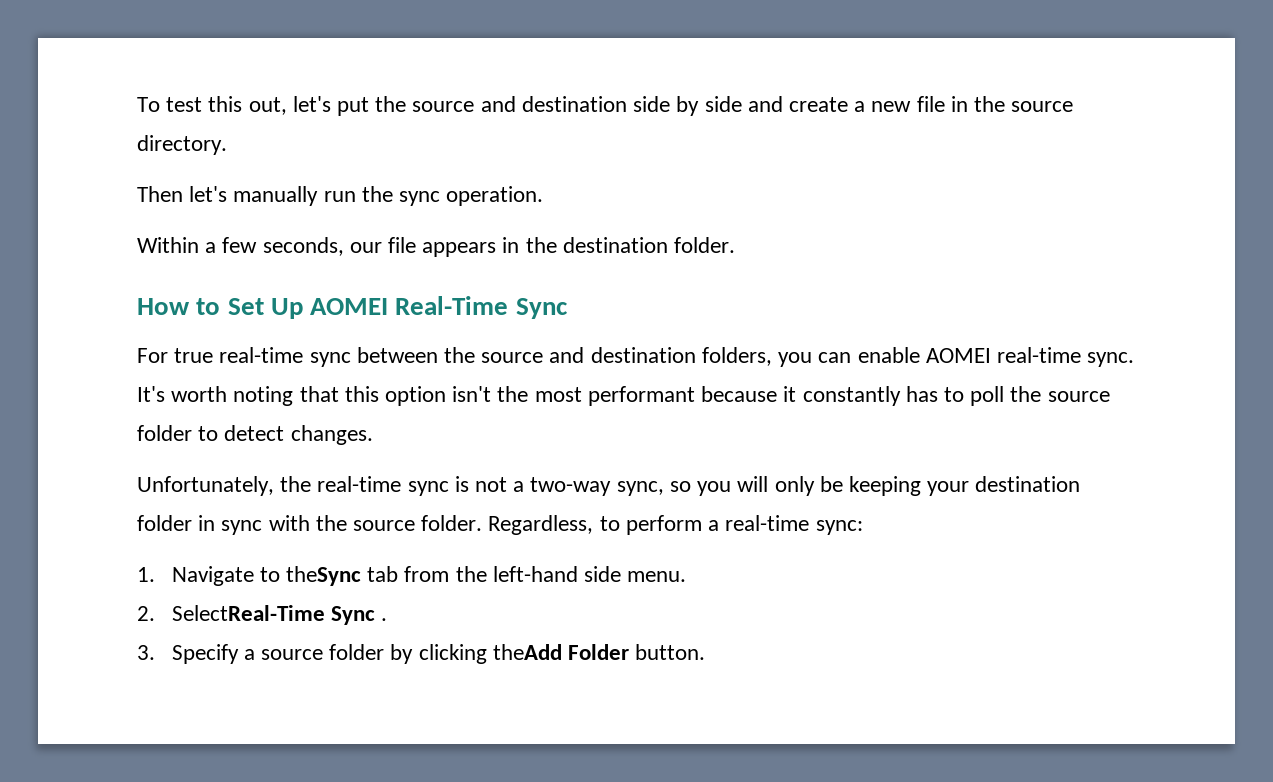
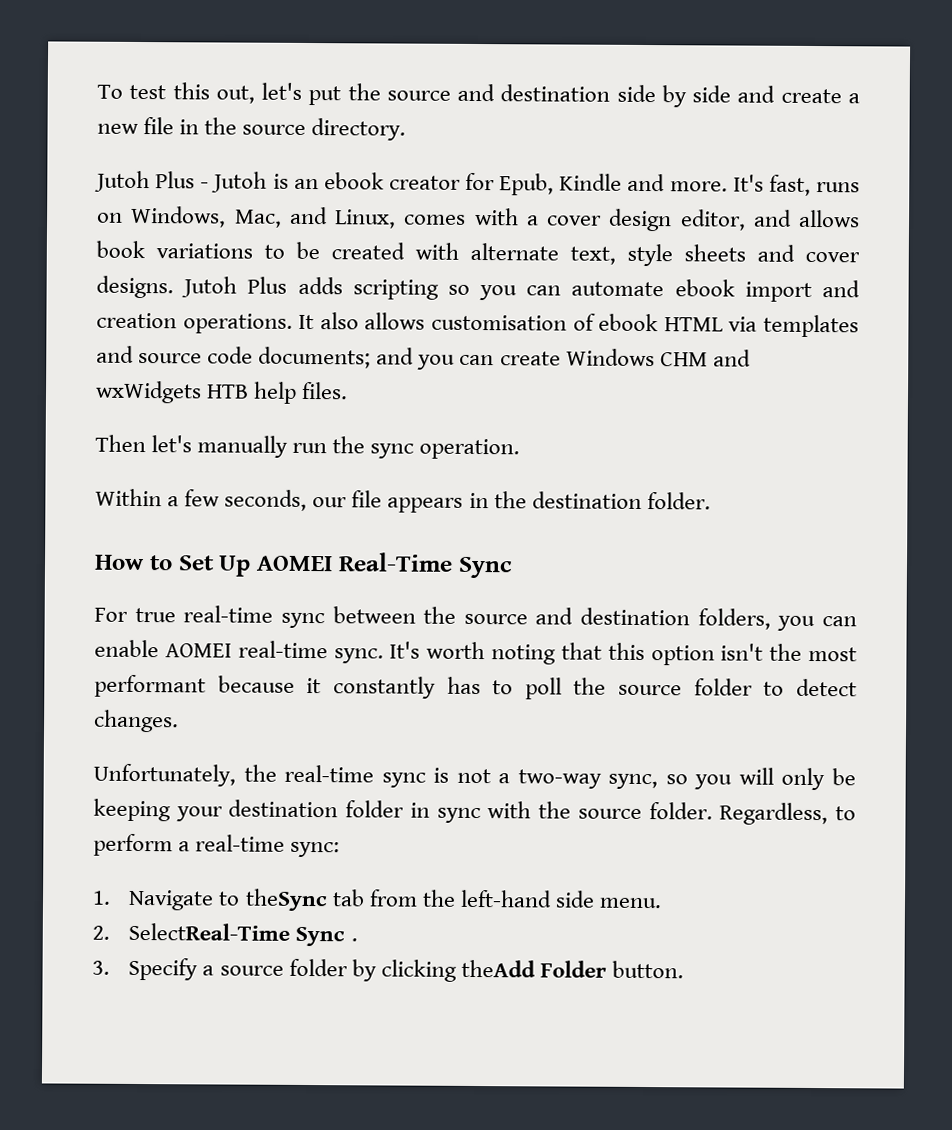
+ Jutoh Plus - Jutoh is an ebook creator for Epub, Kindle and more. It's fast, runs on Windows, Mac, and Linux, comes with a cover design editor, and allows book variations to be created with alternate text, style sheets and cover designs. Jutoh Plus adds scripting so you can automate ebook import and creation operations. It also allows customisation of ebook HTML via templates and source code documents; and you can create Windows CHM and wxWidgets HTB help files.

